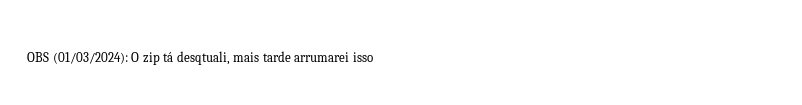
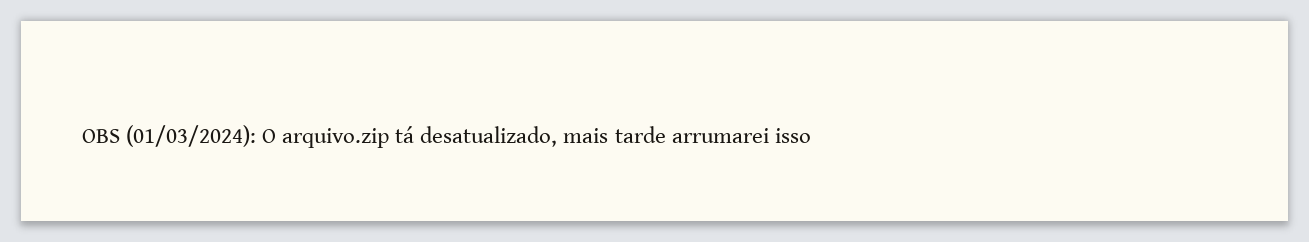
- OBS (01/03/2024): O zip tá desqtuali, mais tarde arrumarei isso
+ OBS (01/03/2024): O arquivo.zip tá desatualizado, mais tarde arrumarei isso

